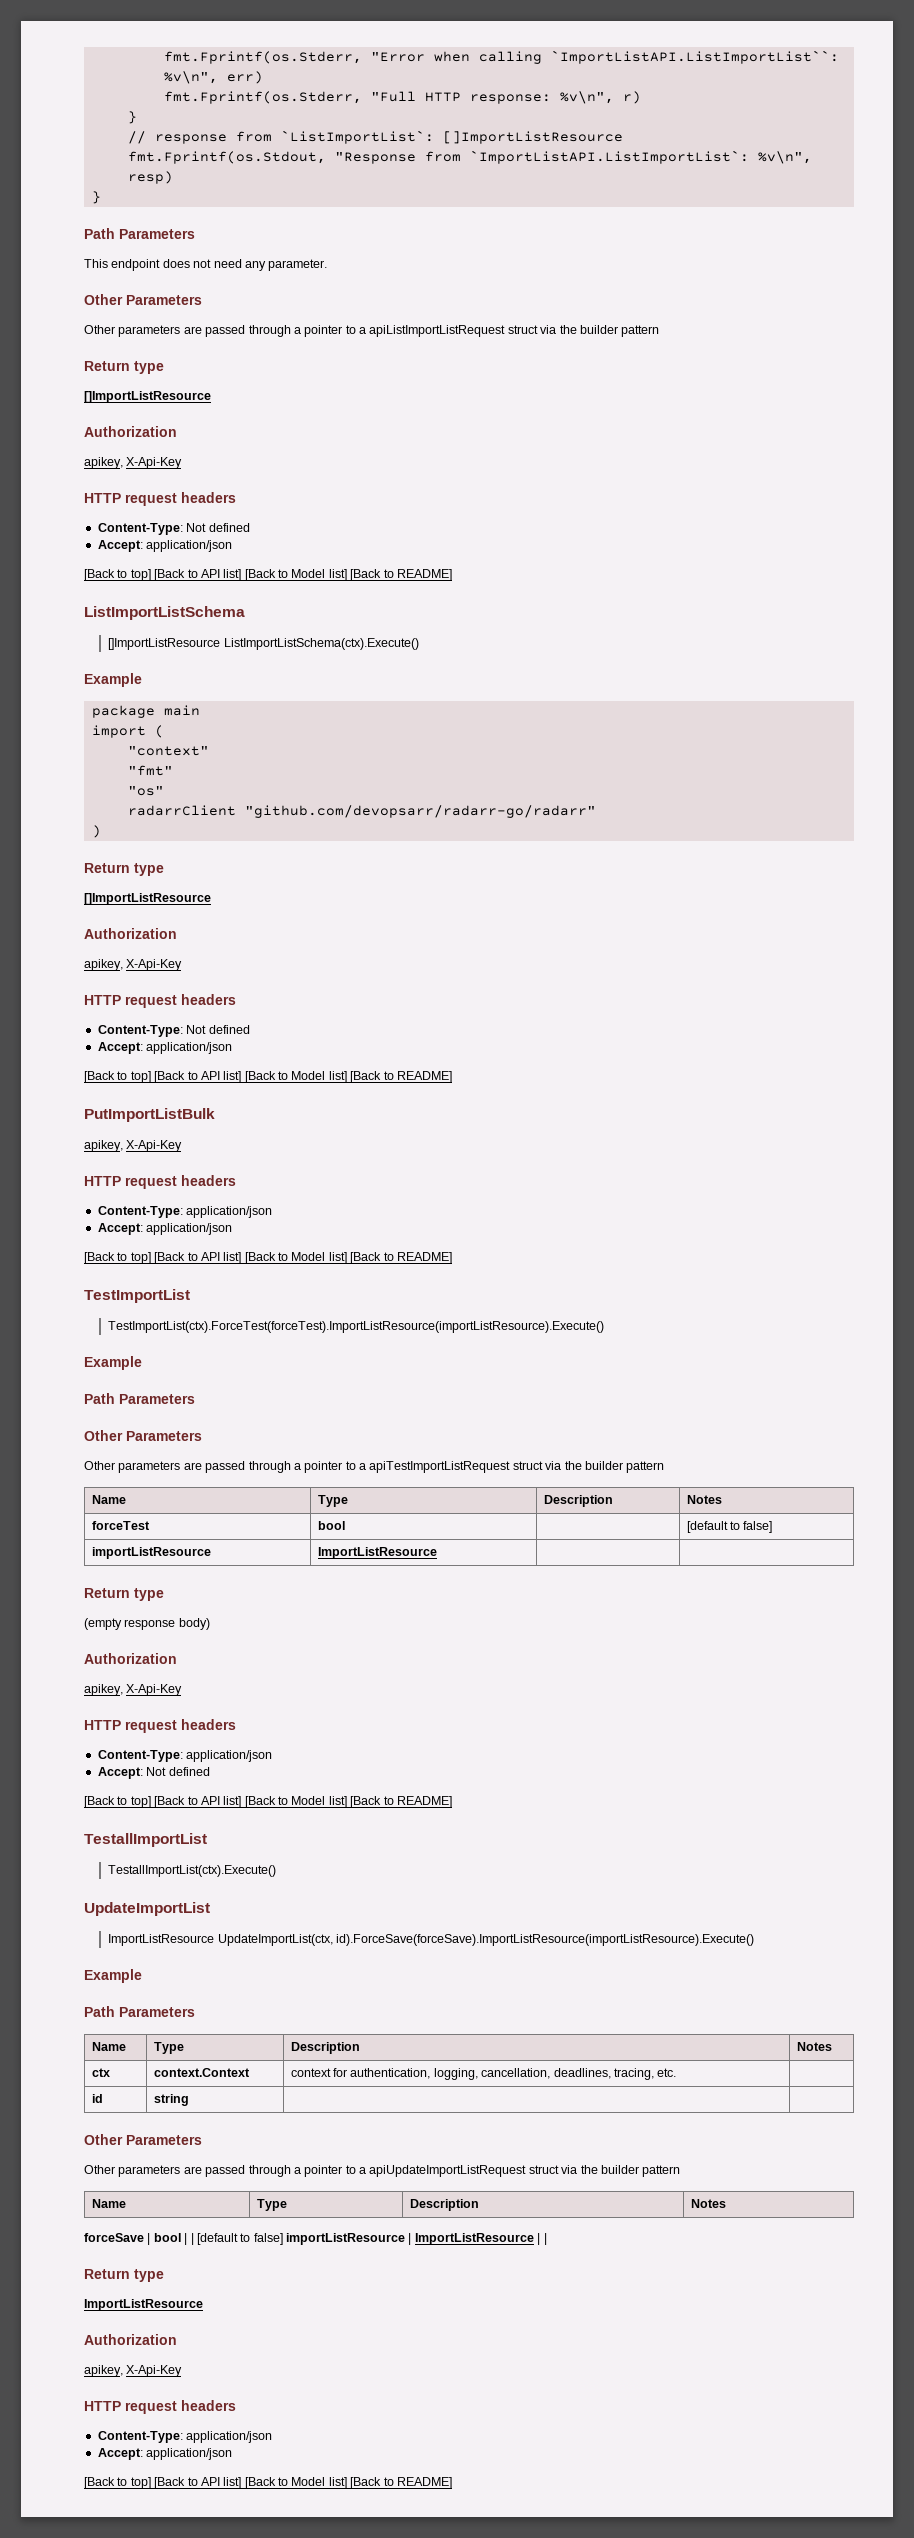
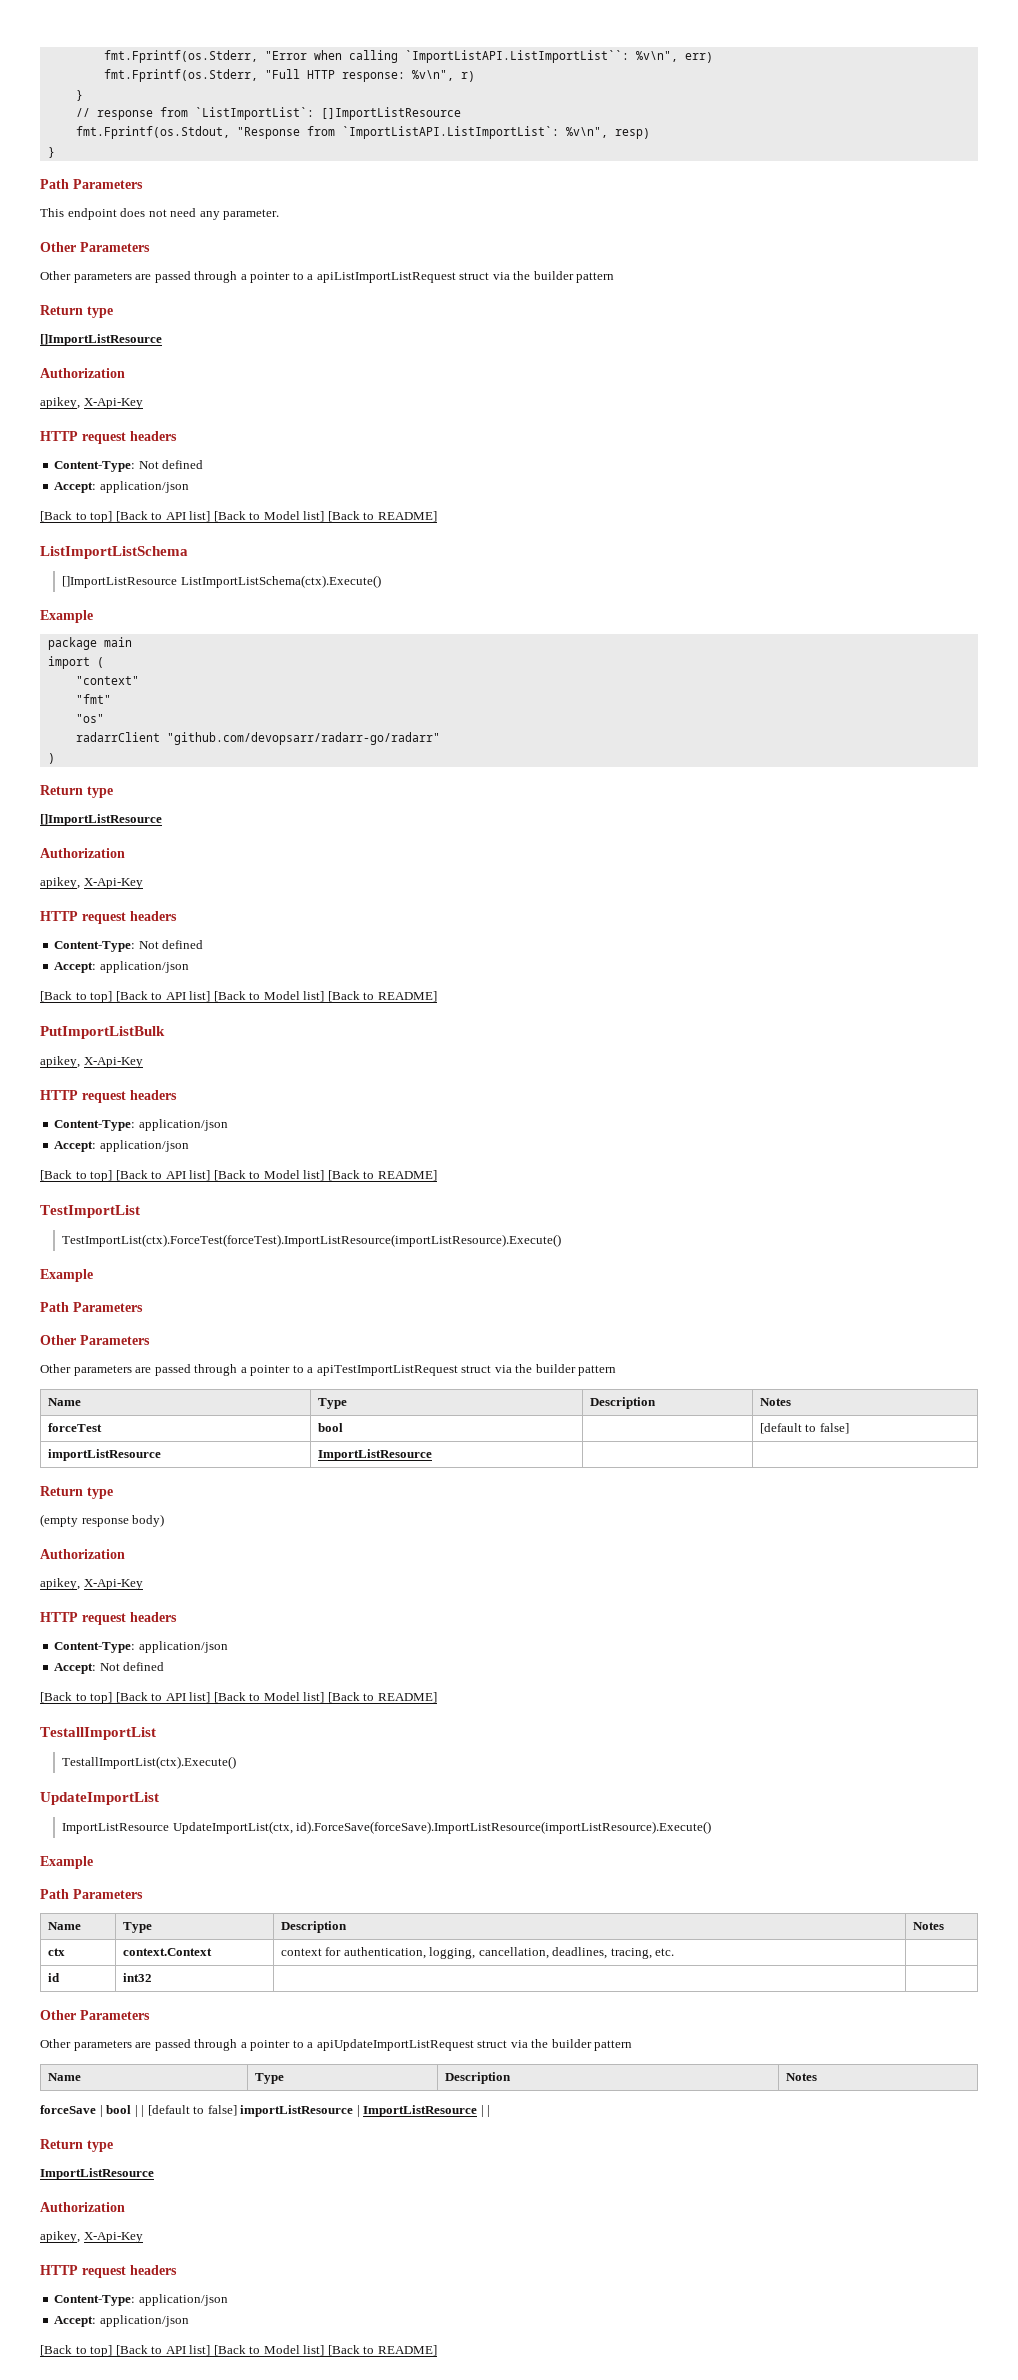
- id | string | |
+ id | int32 | |

